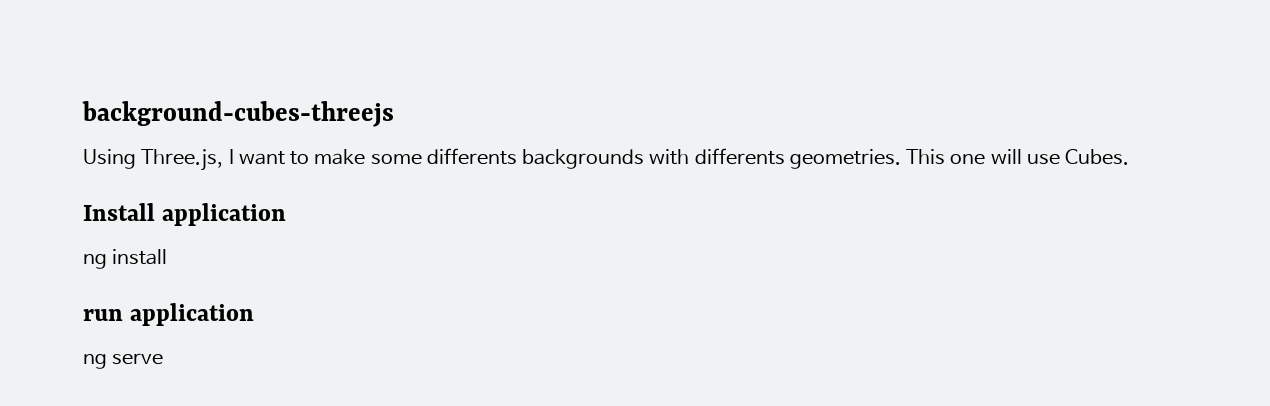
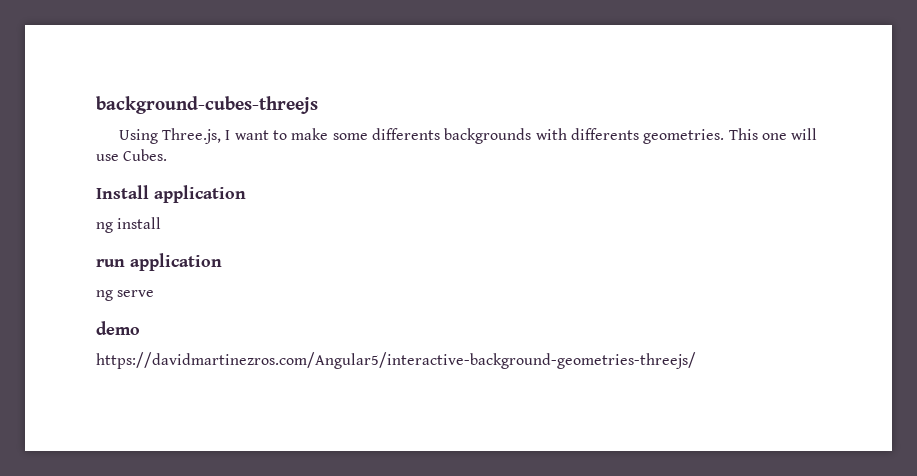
+ demo
+ https://davidmartinezros.com/Angular5/interactive-background-geometries-threejs/

